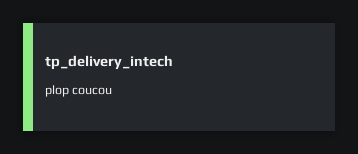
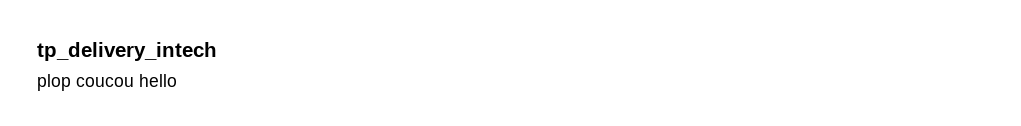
- plop coucou
+ plop coucou hello

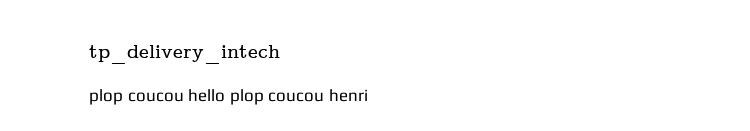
- plop coucou hello
+ plop coucou hello plop coucou henri

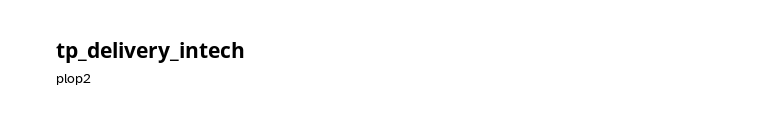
- plop coucou hello plop coucou henri
+ plop2

